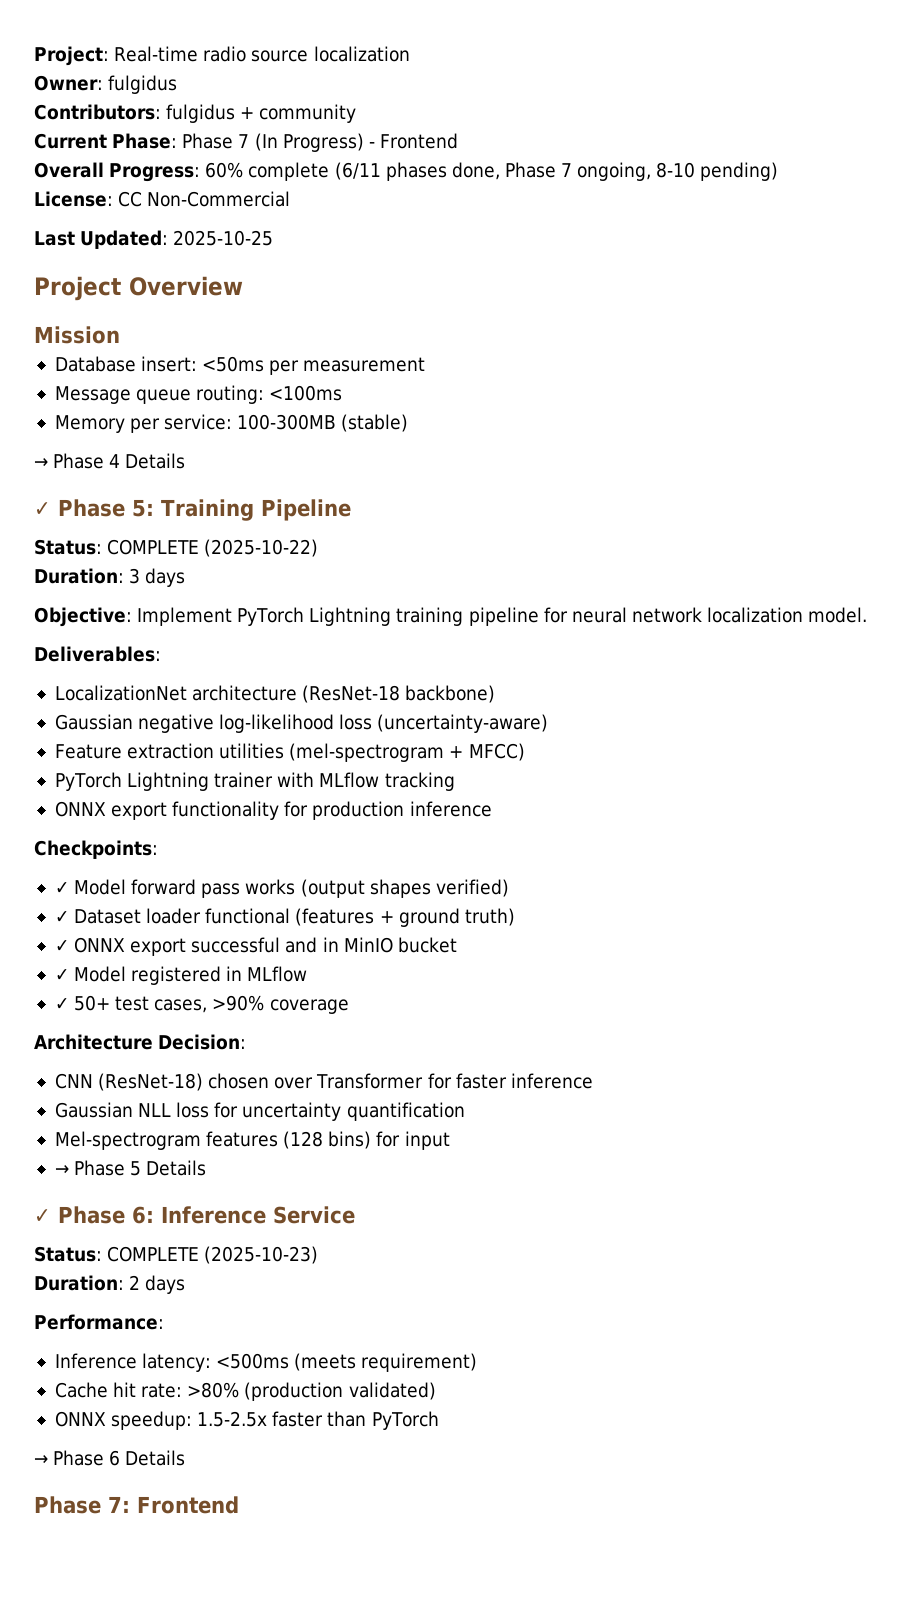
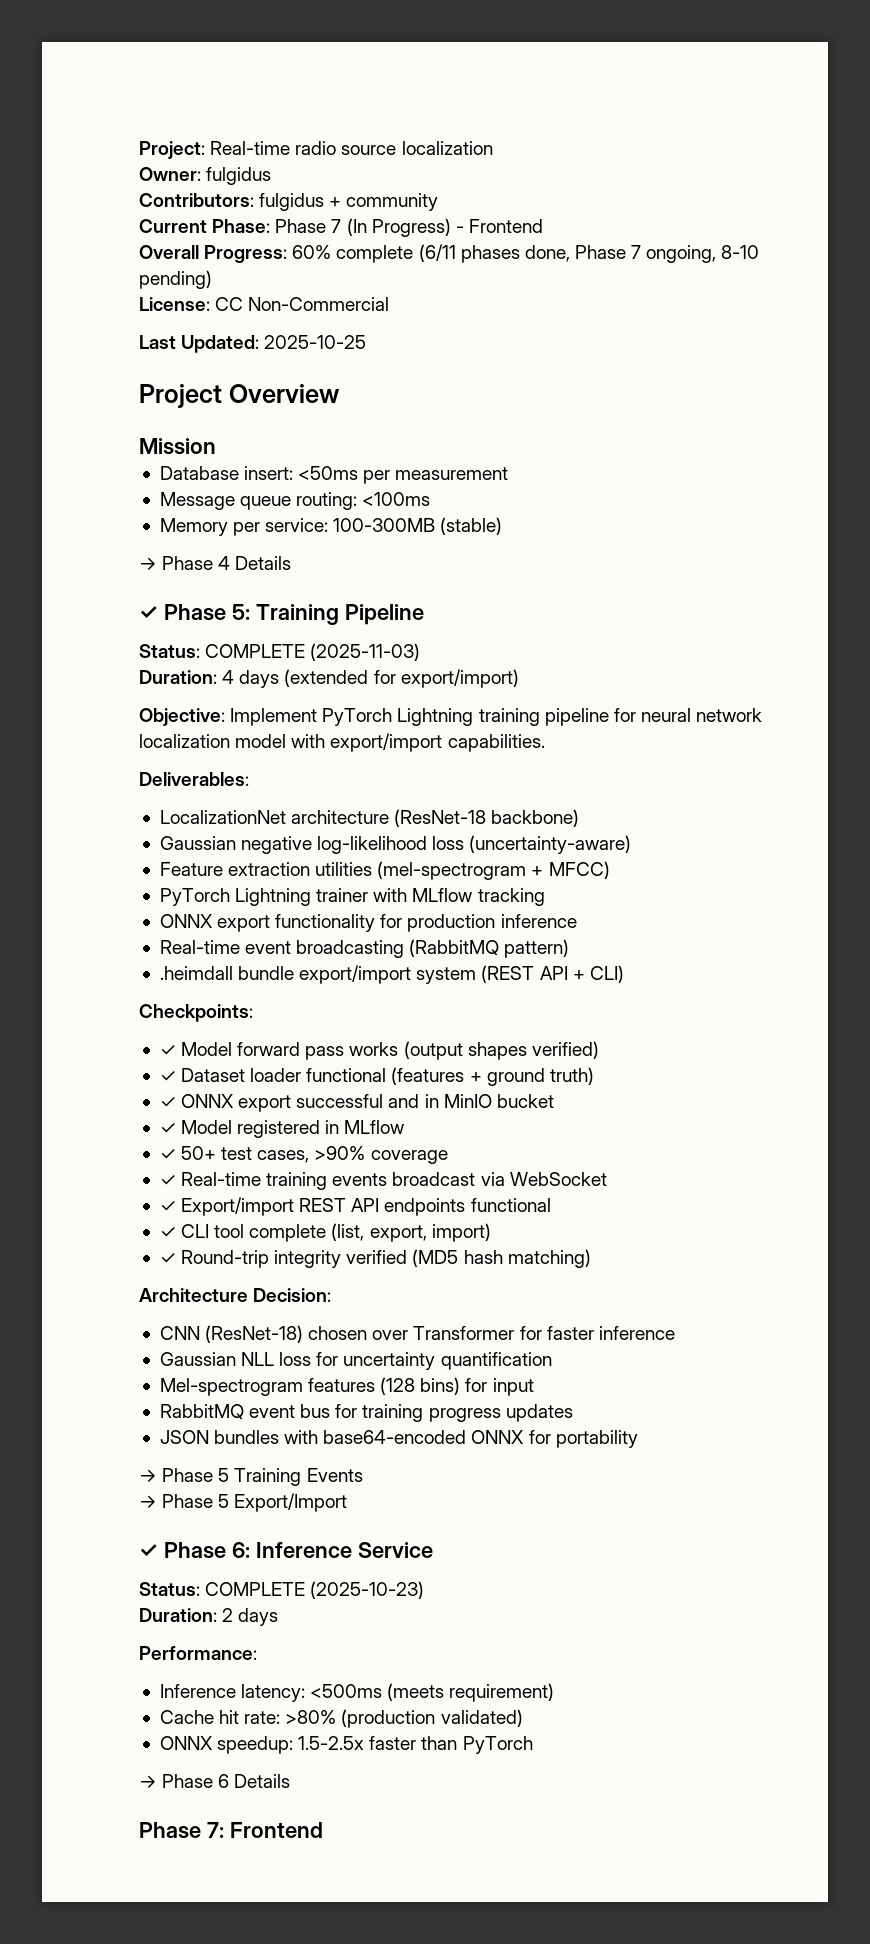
- Status: COMPLETE (2025-10-22)
- Duration: 3 days
+ Status: COMPLETE (2025-11-03)
+ Duration: 4 days (extended for export/import)
- Objective: Implement PyTorch Lightning training pipeline for neural network localization model.
+ Objective: Implement PyTorch Lightning training pipeline for neural network localization model with export/import capabilities.
+ Real-time event broadcasting (RabbitMQ pattern)
+ .heimdall bundle export/import system (REST API + CLI)
+ ✓ Real-time training events broadcast via WebSocket
+ ✓ Export/import REST API endpoints functional
+ ✓ CLI tool complete (list, export, import)
+ ✓ Round-trip integrity verified (MD5 hash matching)
- → Phase 5 Details
+ RabbitMQ event bus for training progress updates
+ JSON bundles with base64-encoded ONNX for portability
+ → Phase 5 Training Events
+ → Phase 5 Export/Import

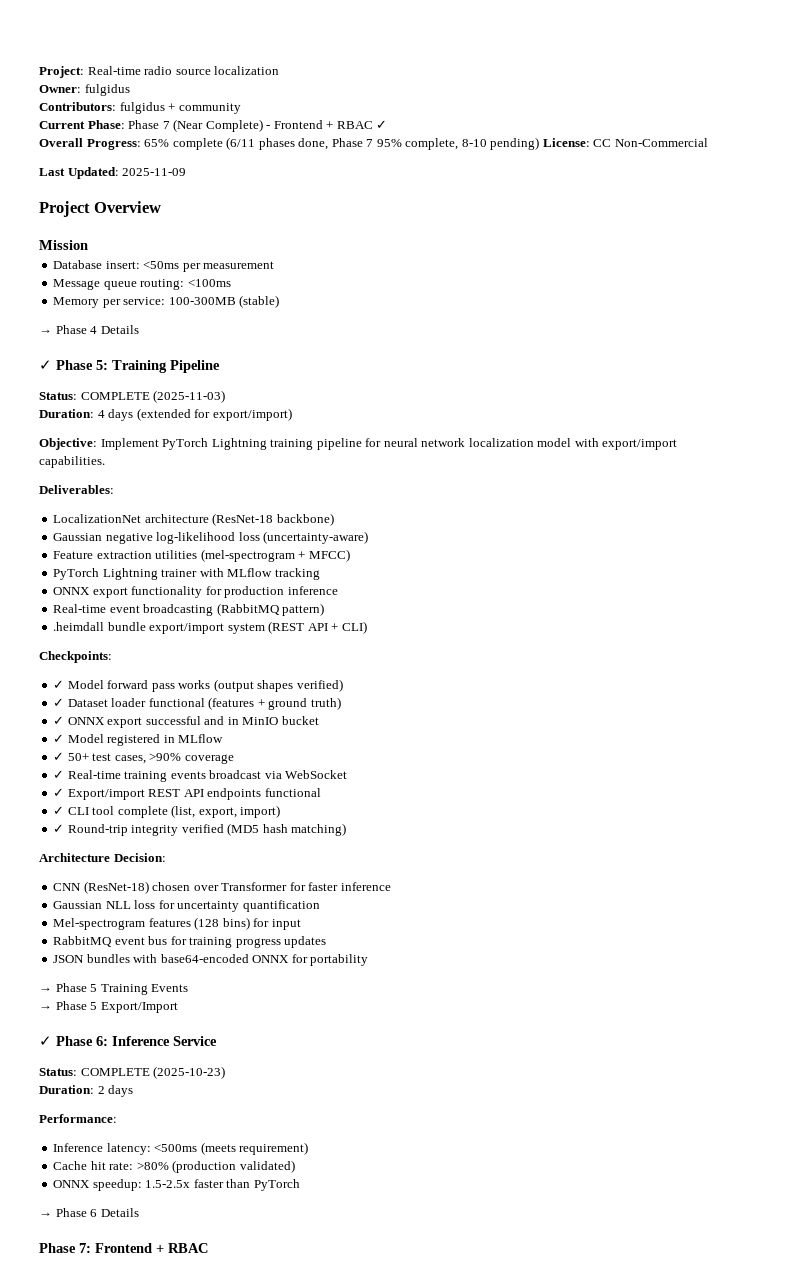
- Current Phase: Phase 7 (In Progress) - Frontend
+ Current Phase: Phase 7 (Near Complete) - Frontend + RBAC ✓
- Overall Progress: 60% complete (6/11 phases done, Phase 7 ongoing, 8-10 pending)
- License: CC Non-Commercial
+ Overall Progress: 65% complete (6/11 phases done, Phase 7 95% complete, 8-10 pending) License: CC Non-Commercial
- Last Updated: 2025-10-25
+ Last Updated: 2025-11-09
- Phase 7: Frontend
+ Phase 7: Frontend + RBAC

